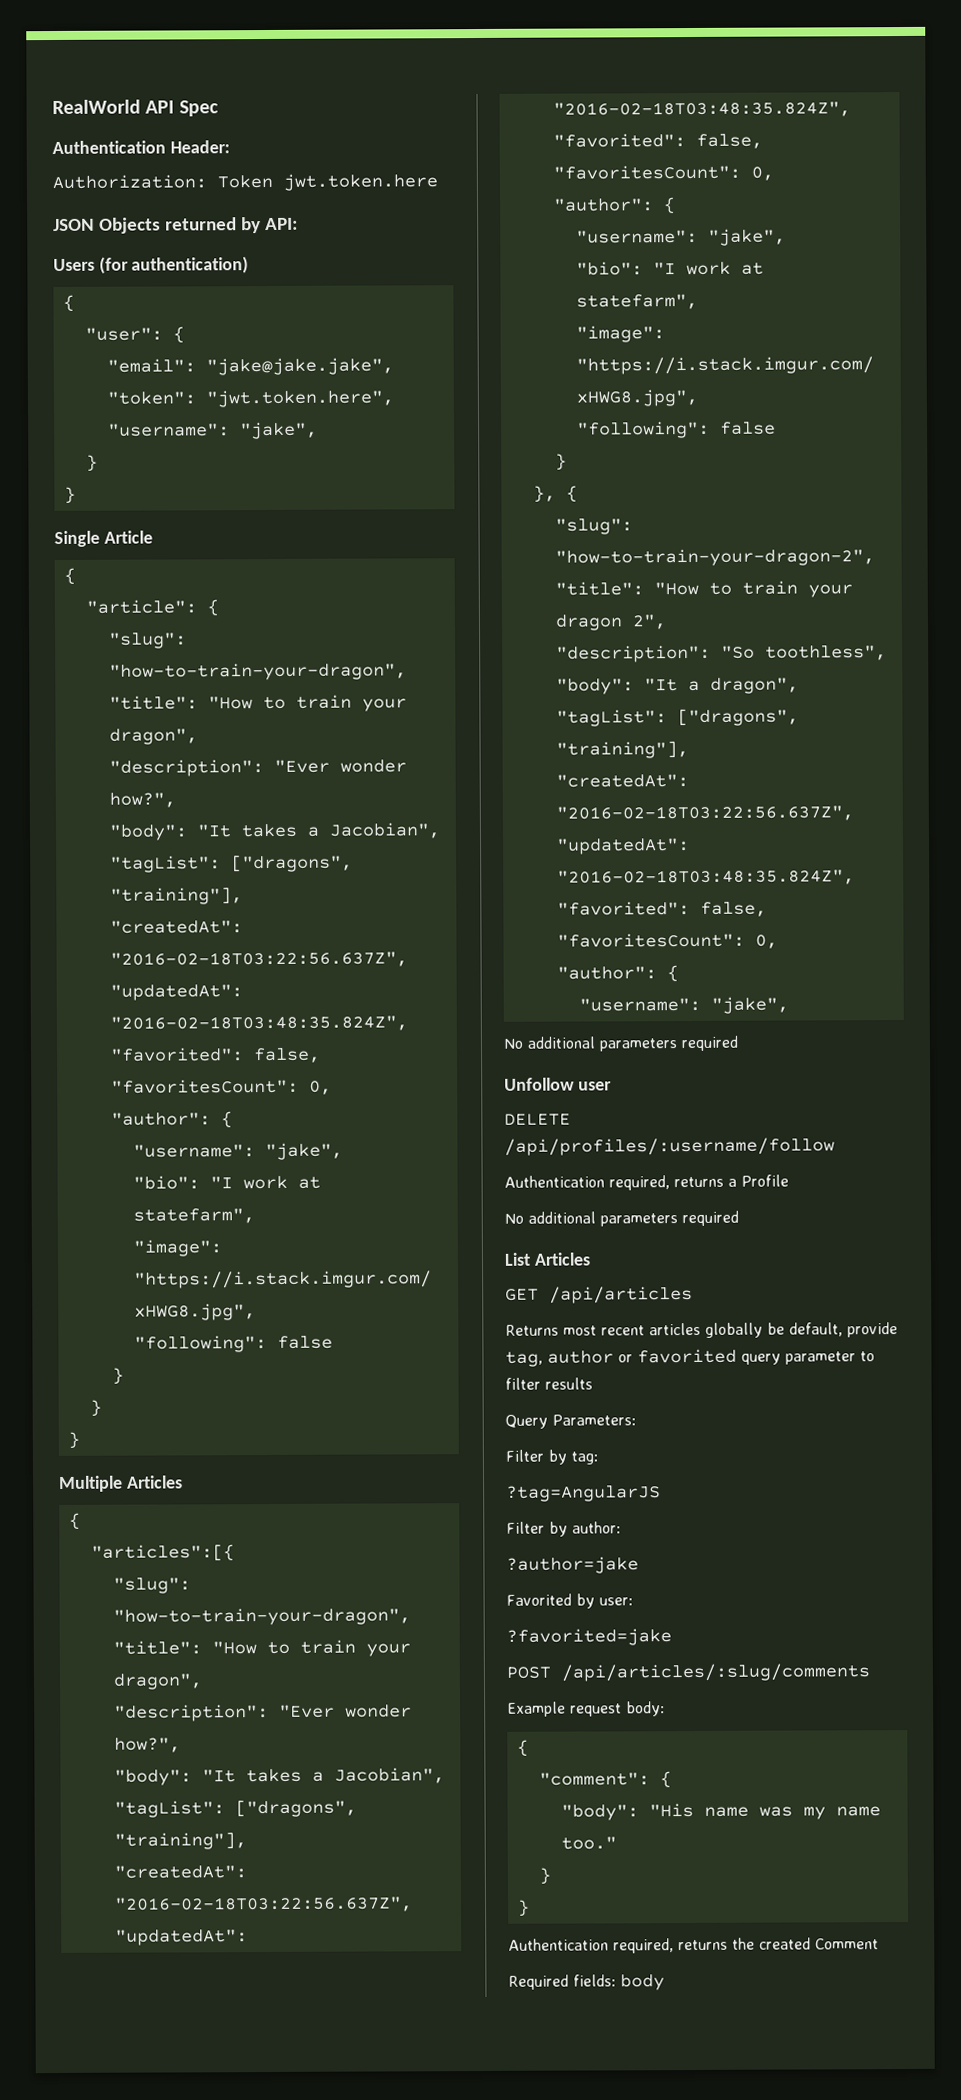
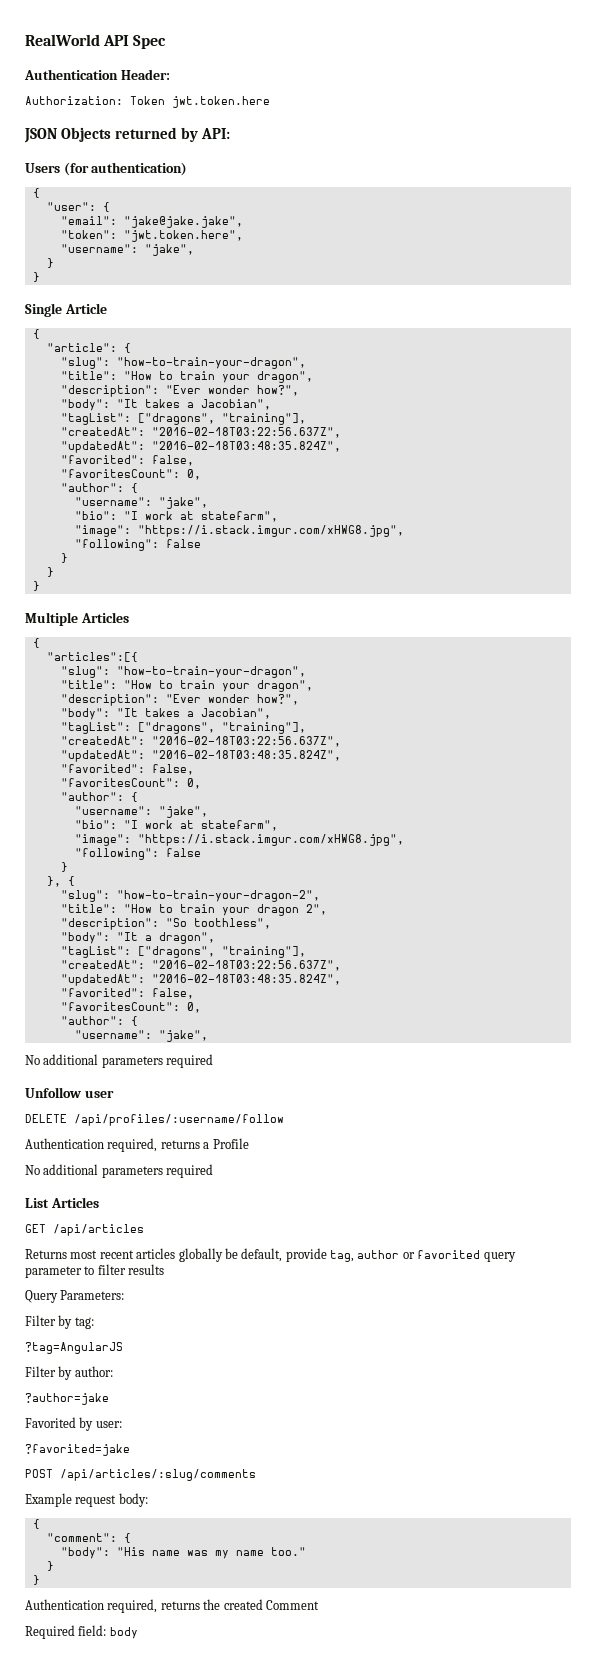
- Required fields: body
+ Required field: body

